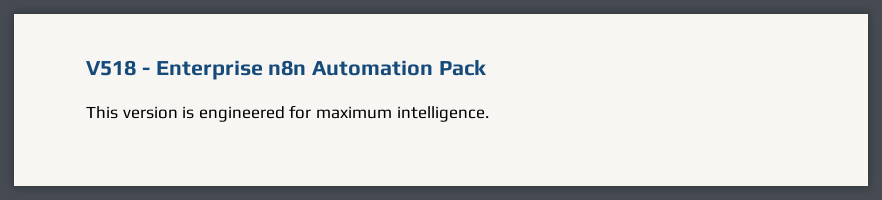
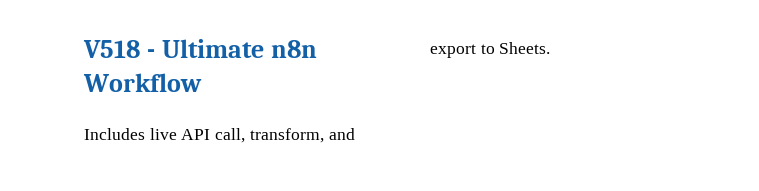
- V518 - Enterprise n8n Automation Pack
- This version is engineered for maximum intelligence.
+ V518 - Ultimate n8n Workflow
+ Includes live API call, transform, and export to Sheets.

